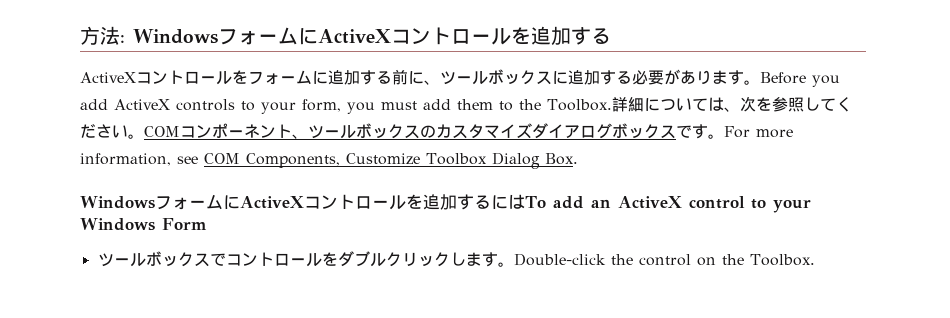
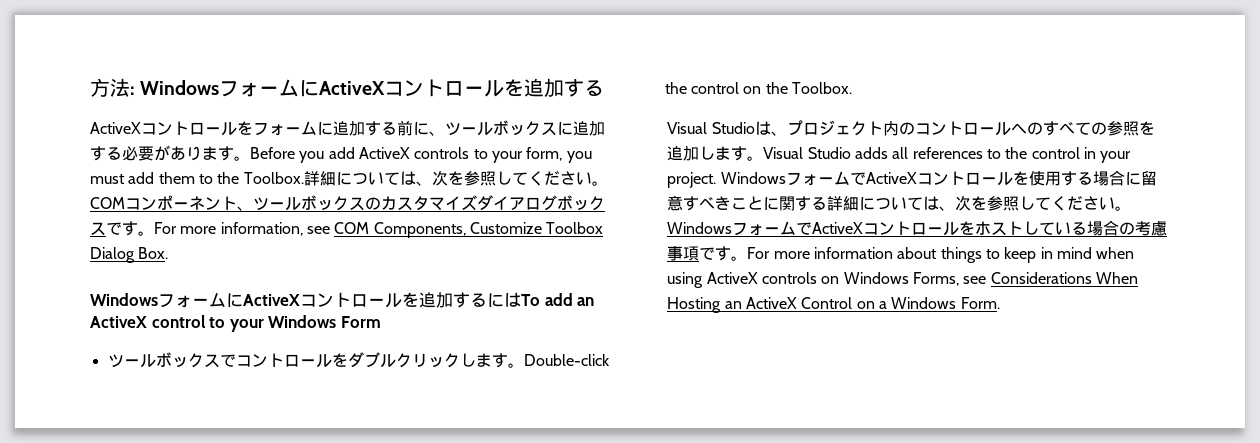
+ Visual Studioは、プロジェクト内のコントロールへのすべての参照を追加します。Visual Studio adds all references to the control in your project. WindowsフォームでActiveXコントロールを使用する場合に留意すべきことに関する詳細については、次を参照してください。WindowsフォームでActiveXコントロールをホストしている場合の考慮事項です。For more information about things to keep in mind when using ActiveX controls on Windows Forms, see Considerations When Hosting an ActiveX Control on a Windows Form.

